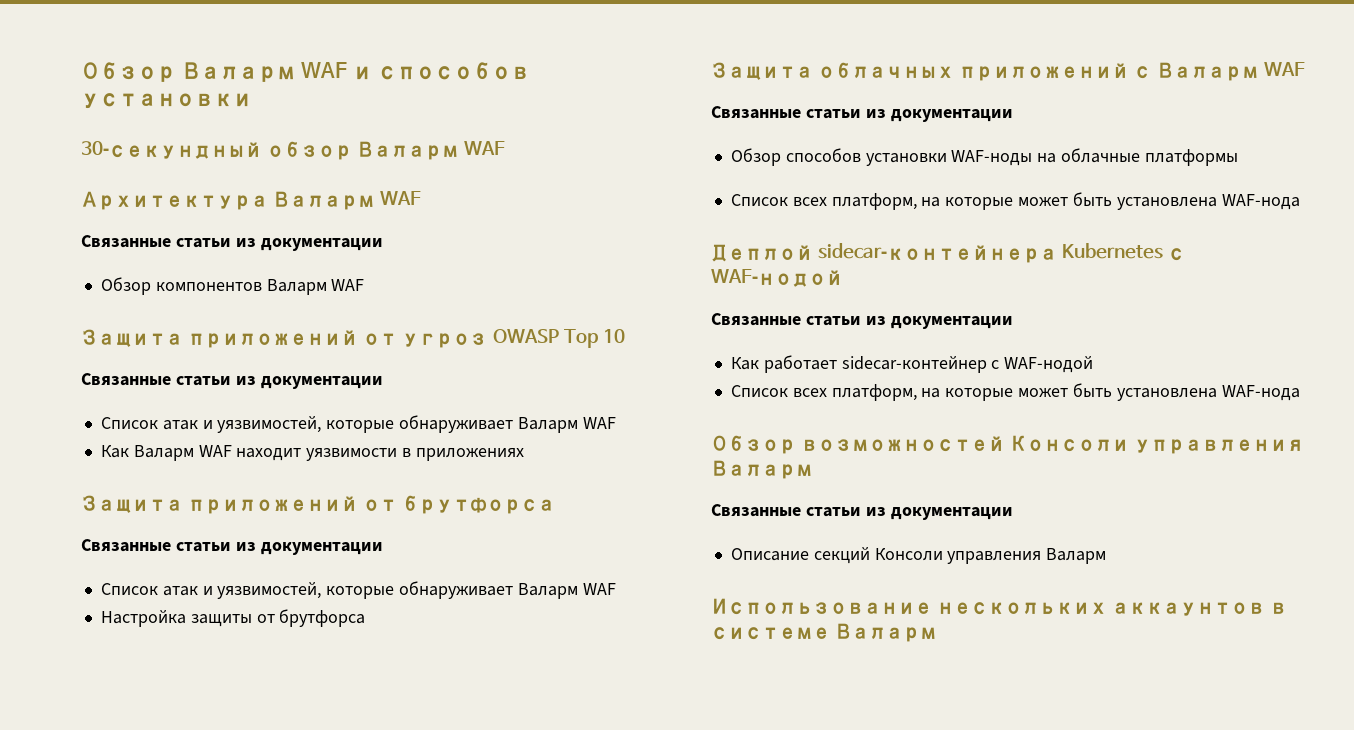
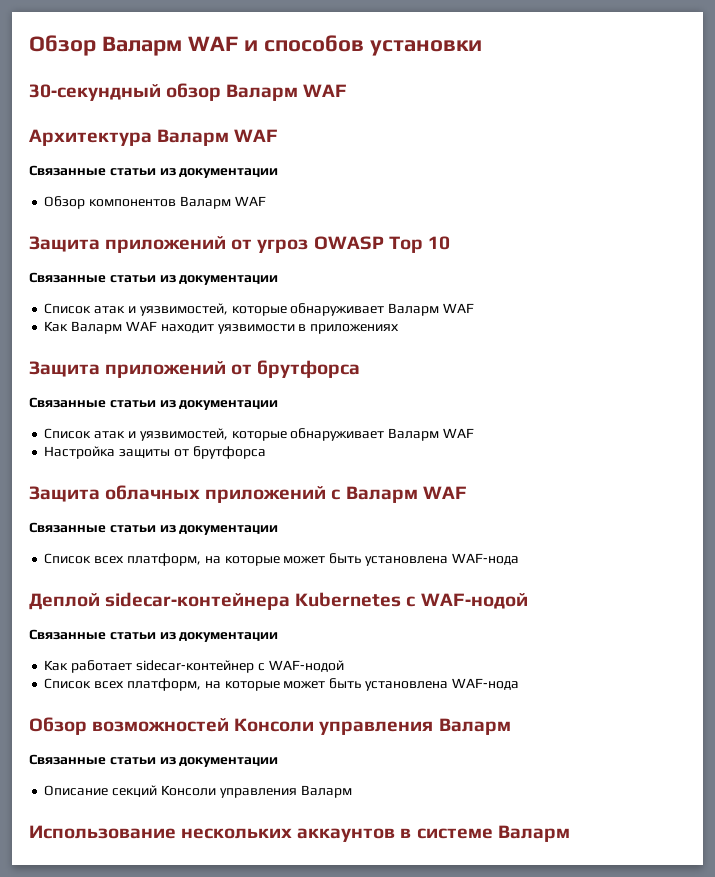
- Обзор способов установки WAF‑ноды на облачные платформы

